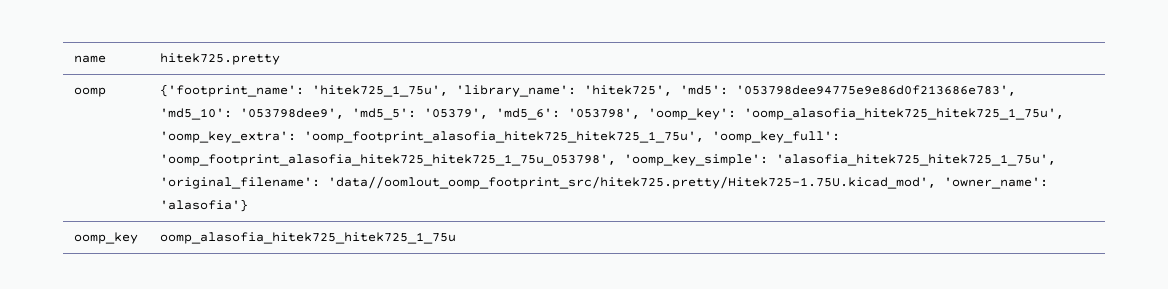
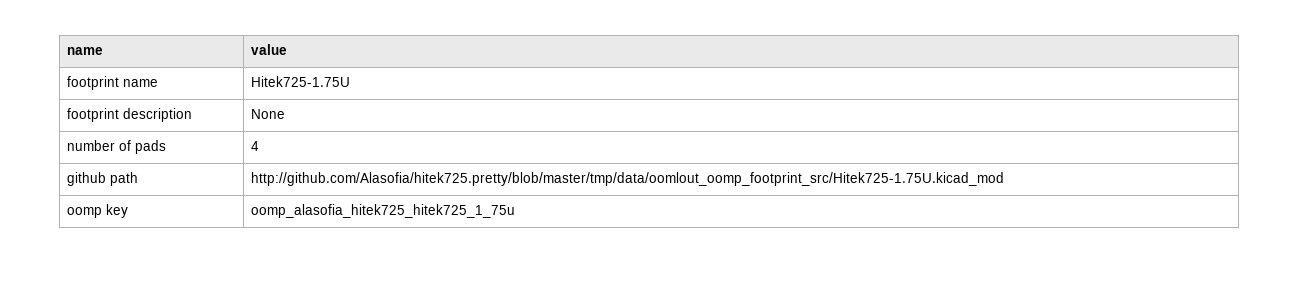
- name | hitek725.pretty
- oomp | {'footprint_name': 'hitek725_1_75u', 'library_name': 'hitek725', 'md5': '053798dee94775e9e86d0f213686e783', 'md5_10': '053798dee9', 'md5_5': '05379', 'md5_6': '053798', 'oomp_key': 'oomp_alasofia_hitek725_hitek725_1_75u', 'oomp_key_extra': 'oomp_footprint_alasofia_hitek725_hitek725_1_75u', 'oomp_key_full': 'oomp_footprint_alasofia_hitek725_hitek725_1_75u_053798', 'oomp_key_simple': 'alasofia_hitek725_hitek725_1_75u', 'original_filename': 'data//oomlout_oomp_footprint_src/hitek725.pretty/Hitek725-1.75U.kicad_mod', 'owner_name': 'alasofia'}
- oomp_key | oomp_alasofia_hitek725_hitek725_1_75u
+ name | value
+ footprint name | Hitek725-1.75U
+ footprint description | None
+ number of pads | 4
+ github path | http://github.com/Alasofia/hitek725.pretty/blob/master/tmp/data/oomlout_oomp_footprint_src/Hitek725-1.75U.kicad_mod
+ oomp key | oomp_alasofia_hitek725_hitek725_1_75u

